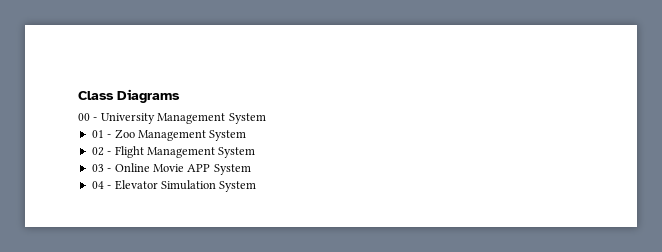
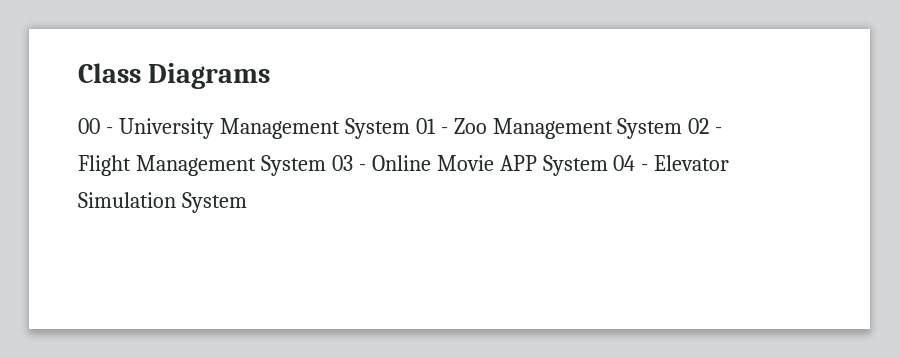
- 00 - University Management System
- 01 - Zoo Management System
- 02 - Flight Management System
- 03 - Online Movie APP System
- 04 - Elevator Simulation System
+ 00 - University Management System 01 - Zoo Management System 02 - Flight Management System 03 - Online Movie APP System 04 - Elevator Simulation System

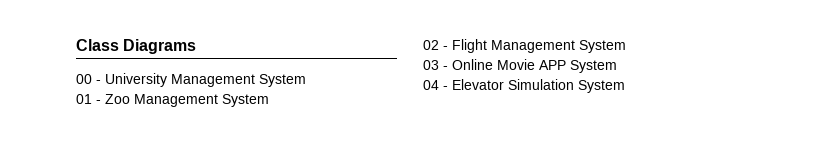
- 00 - University Management System 01 - Zoo Management System 02 - Flight Management System 03 - Online Movie APP System 04 - Elevator Simulation System
+ 00 - University Management System
+ 01 - Zoo Management System
+ 02 - Flight Management System
+ 03 - Online Movie APP System
+ 04 - Elevator Simulation System

